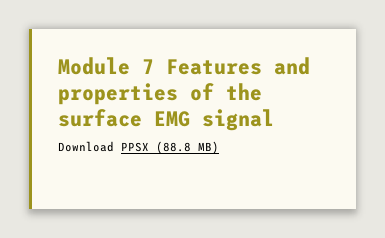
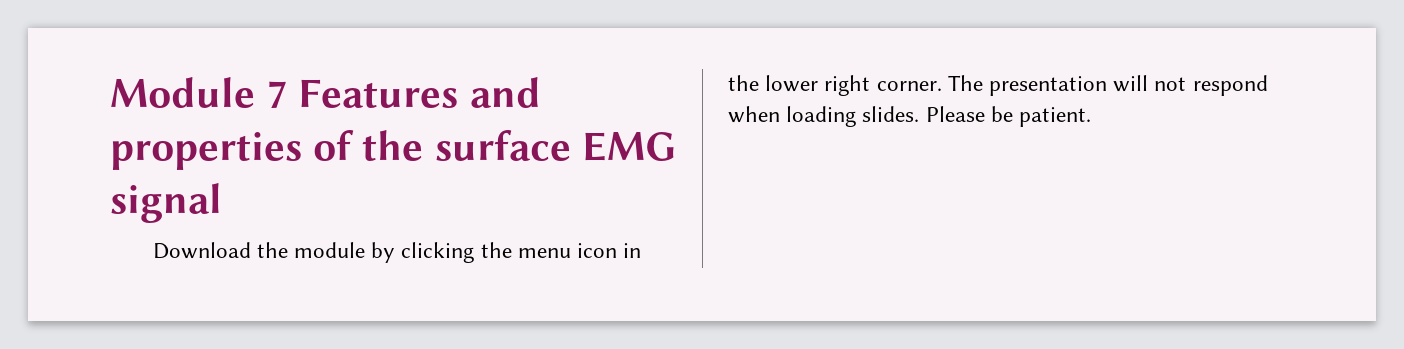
- Download PPSX (88.8 MB)
+ Download the module by clicking the menu icon in the lower right corner. The presentation will not respond when loading slides. Please be patient.

